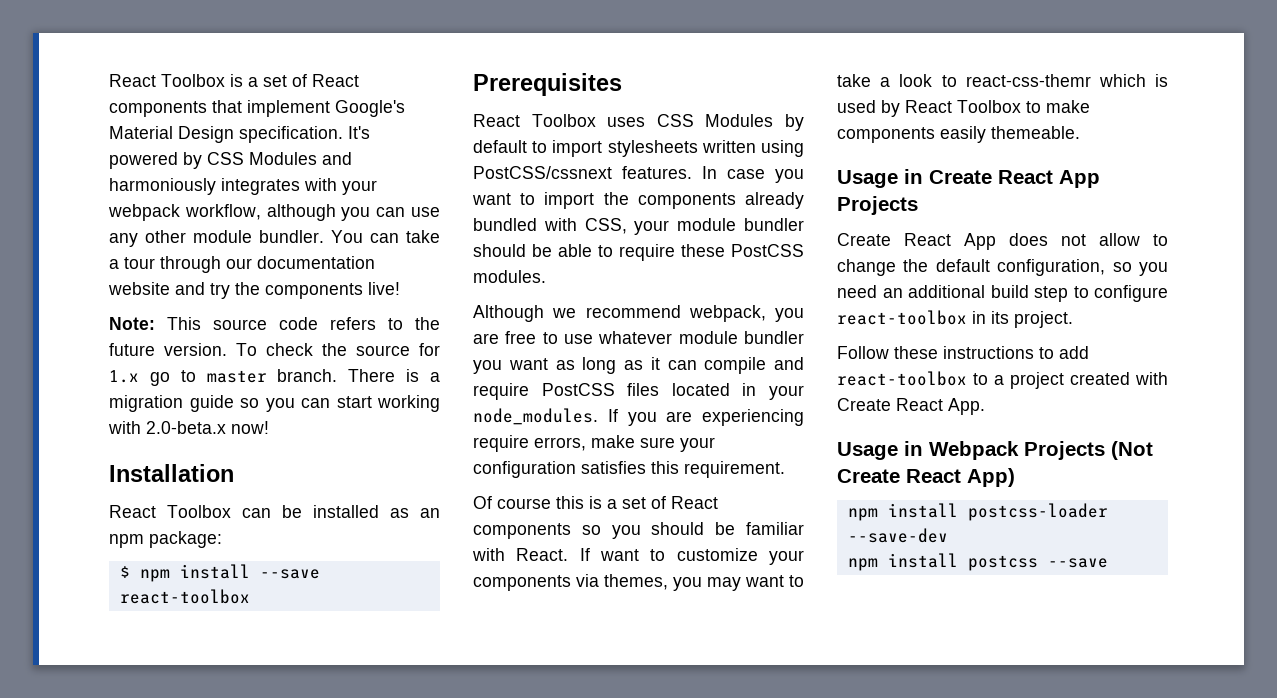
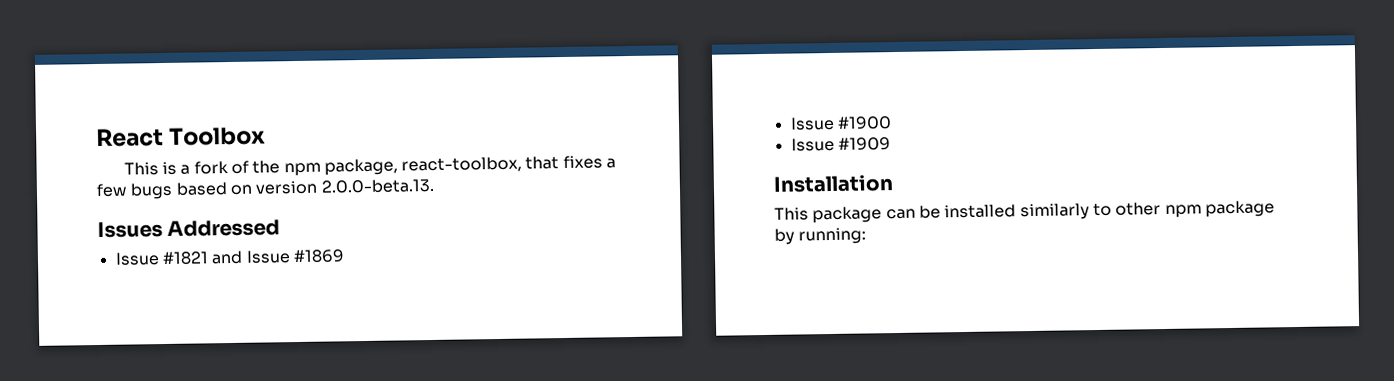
- React Toolbox is a set of React components that implement Google's Material Design specification. It's powered by CSS Modules and harmoniously integrates with your webpack workflow, although you can use any other module bundler. You can take a tour through our documentation website and try the components live!
- Note: This source code refers to the future version. To check the source for 1.x go to master branch. There is a migration guide so you can start working with 2.0-beta.x now!
+ React Toolbox
+ This is a fork of the npm package, react-toolbox, that fixes a few bugs based on version 2.0.0-beta.13.
+ Issues Addressed
+ Issue #1821 and Issue #1869
+ Issue #1900
+ Issue #1909
- React Toolbox can be installed as an npm package:
- $ npm install --save react-toolbox
- Prerequisites
- React Toolbox uses CSS Modules by default to import stylesheets written using PostCSS/cssnext features. In case you want to import the components already bundled with CSS, your module bundler should be able to require these PostCSS modules.
- Although we recommend webpack, you are free to use whatever module bundler you want as long as it can compile and require PostCSS files located in your node_modules. If you are experiencing require errors, make sure your configuration satisfies this requirement.
- Of course this is a set of React components so you should be familiar with React. If want to customize your components via themes, you may want to take a look to react-css-themr which is used by React Toolbox to make components easily themeable.
- Usage in Create React App Projects
- Create React App does not allow to change the default configuration, so you need an additional build step to configure react-toolbox in its project.
- Follow these instructions to add react-toolbox to a project created with Create React App.
- Usage in Webpack Projects (Not Create React App)
- npm install postcss-loader --save-dev
- npm install postcss --save
+ This package can be installed similarly to other npm package by running:

